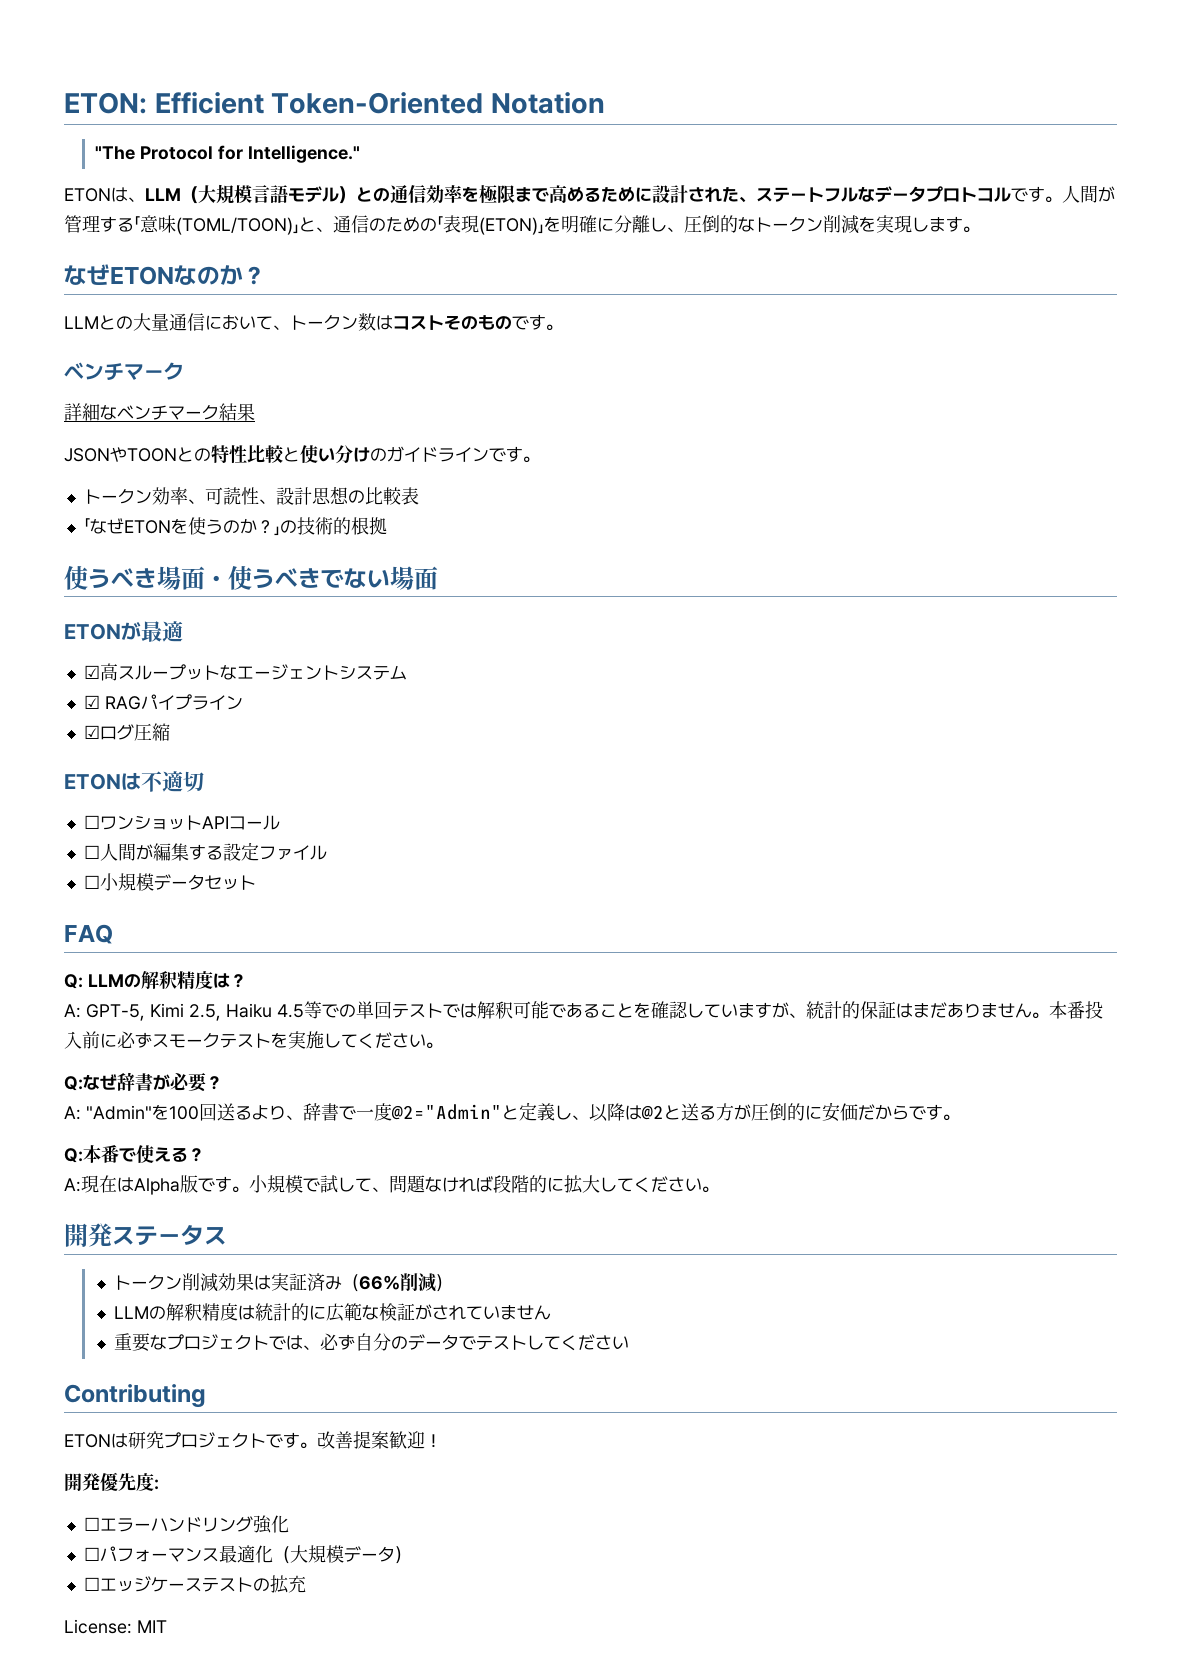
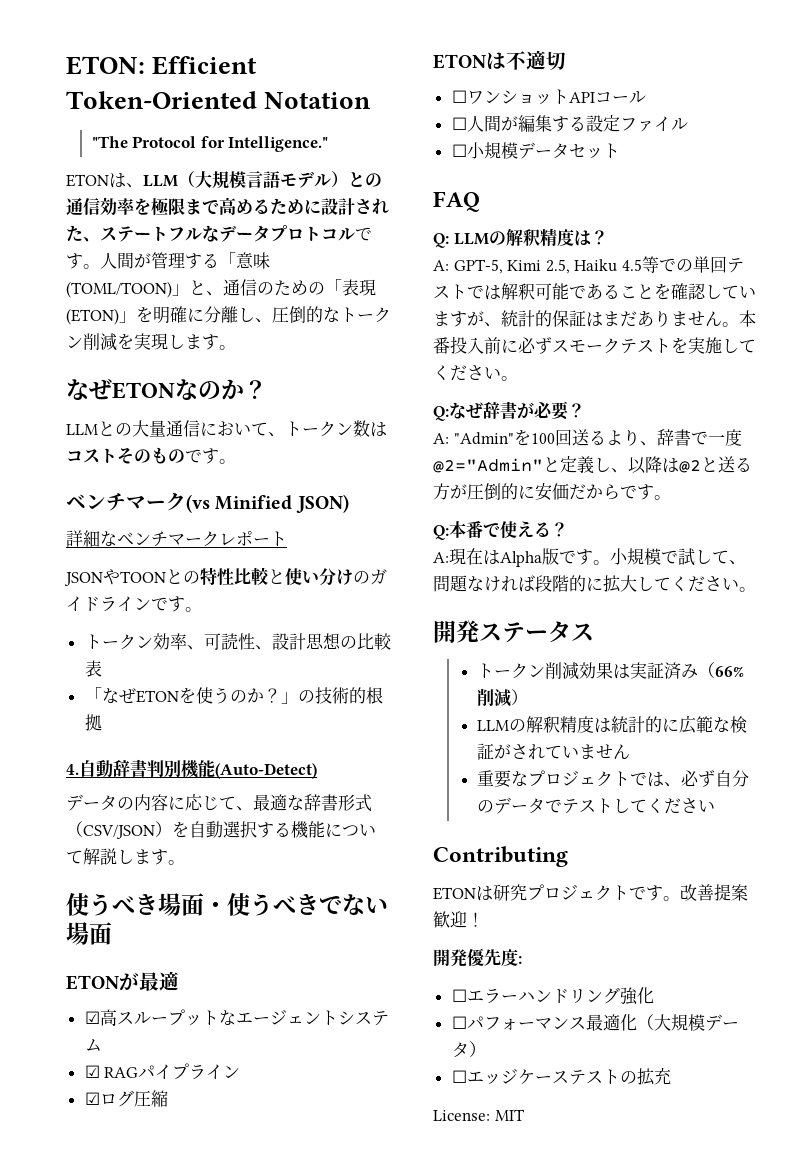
  LLMとの大量通信において、トークン数はコストそのものです。
- ベンチマーク
+ ベンチマーク(vs Minified JSON)
- 詳細なベンチマーク結果
+ 詳細なベンチマークレポート
+ 4.自動辞書判別機能(Auto-Detect)
+ データの内容に応じて、最適な辞書形式（CSV/JSON）を自動選択する機能について解説します。

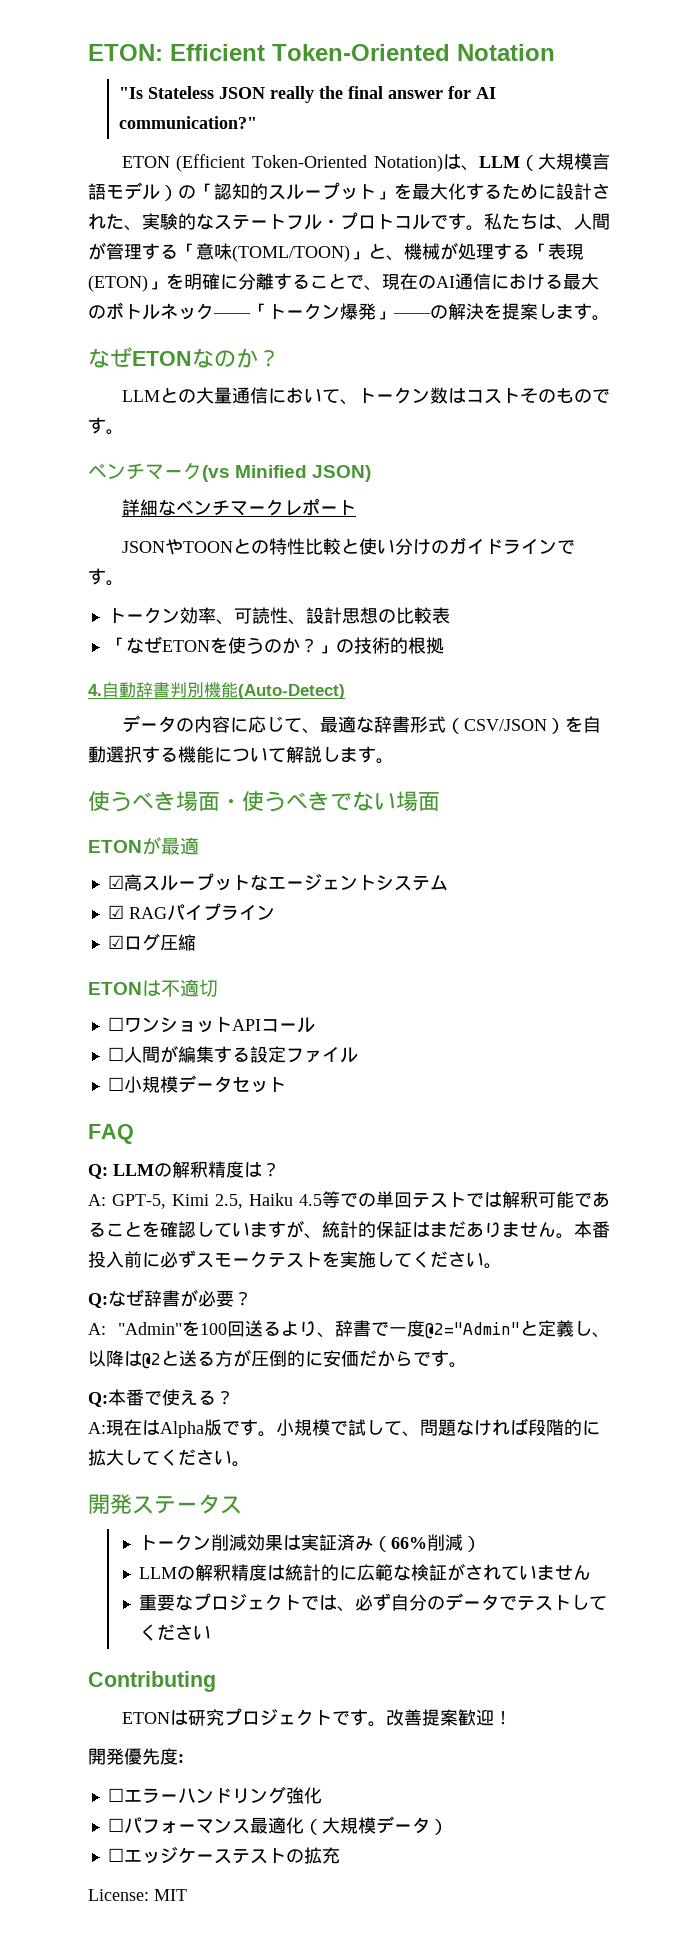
- "The Protocol for Intelligence."
- ETONは、LLM（大規模言語モデル）との通信効率を極限まで高めるために設計された、ステートフルなデータプロトコルです。
+ "Is Stateless JSON really the final answer for AI communication?"
+ ETON (Efficient Token-Oriented Notation)は、LLM（大規模言語モデル）の「認知的スループット」を最大化するために設計された、実験的なステートフル・プロトコルです。
- 人間が管理する「意味(TOML/TOON)」と、通信のための「表現(ETON)」を明確に分離し、圧倒的なトークン削減を実現します。
+ 私たちは、人間が管理する「意味(TOML/TOON)」と、機械が処理する「表現(ETON)」を明確に分離することで、現在のAI通信における最大のボトルネック——「トークン爆発」——の解決を提案します。

